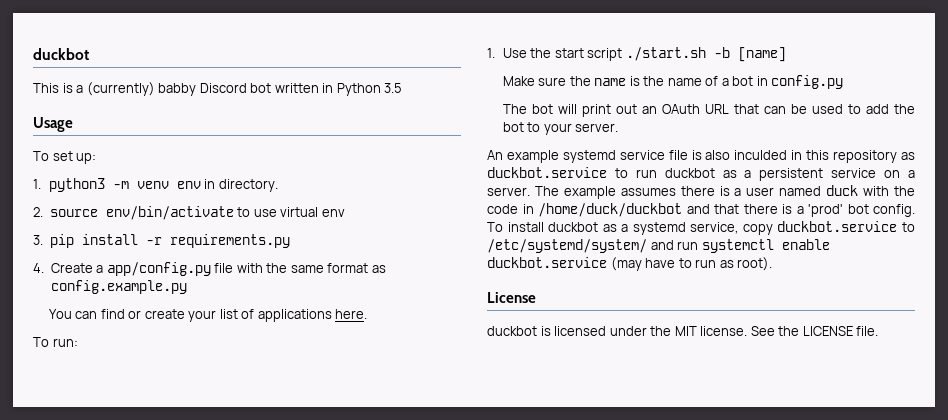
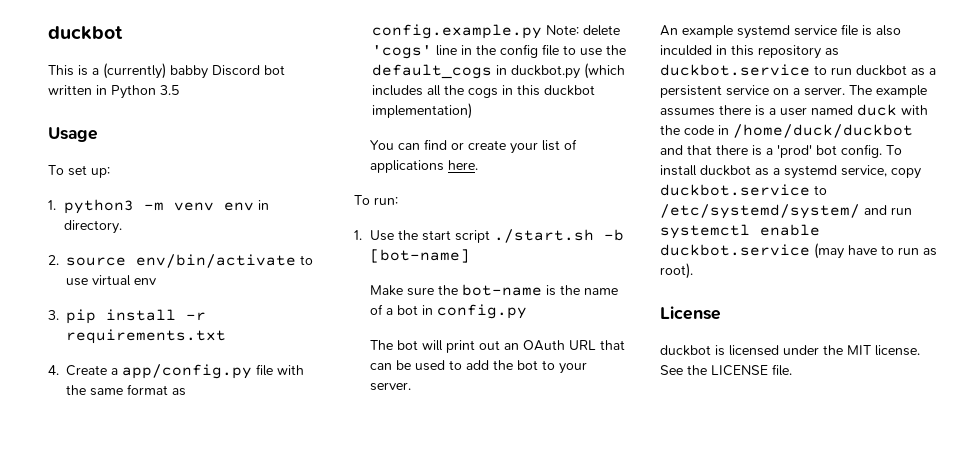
- 3. pip install -r requirements.py
+ 3. pip install -r requirements.txt
- 4. Create a app/config.py file with the same format as config.example.py
+ 4. Create a app/config.py file with the same format as config.example.py Note: delete 'cogs' line in the config file to use the default_cogs in duckbot.py (which includes all the cogs in this duckbot implementation)
- 1. Use the start script ./start.sh -b [name]
+ 1. Use the start script ./start.sh -b [bot-name]
- Make sure the name is the name of a bot in config.py
+ Make sure the bot-name is the name of a bot in config.py

